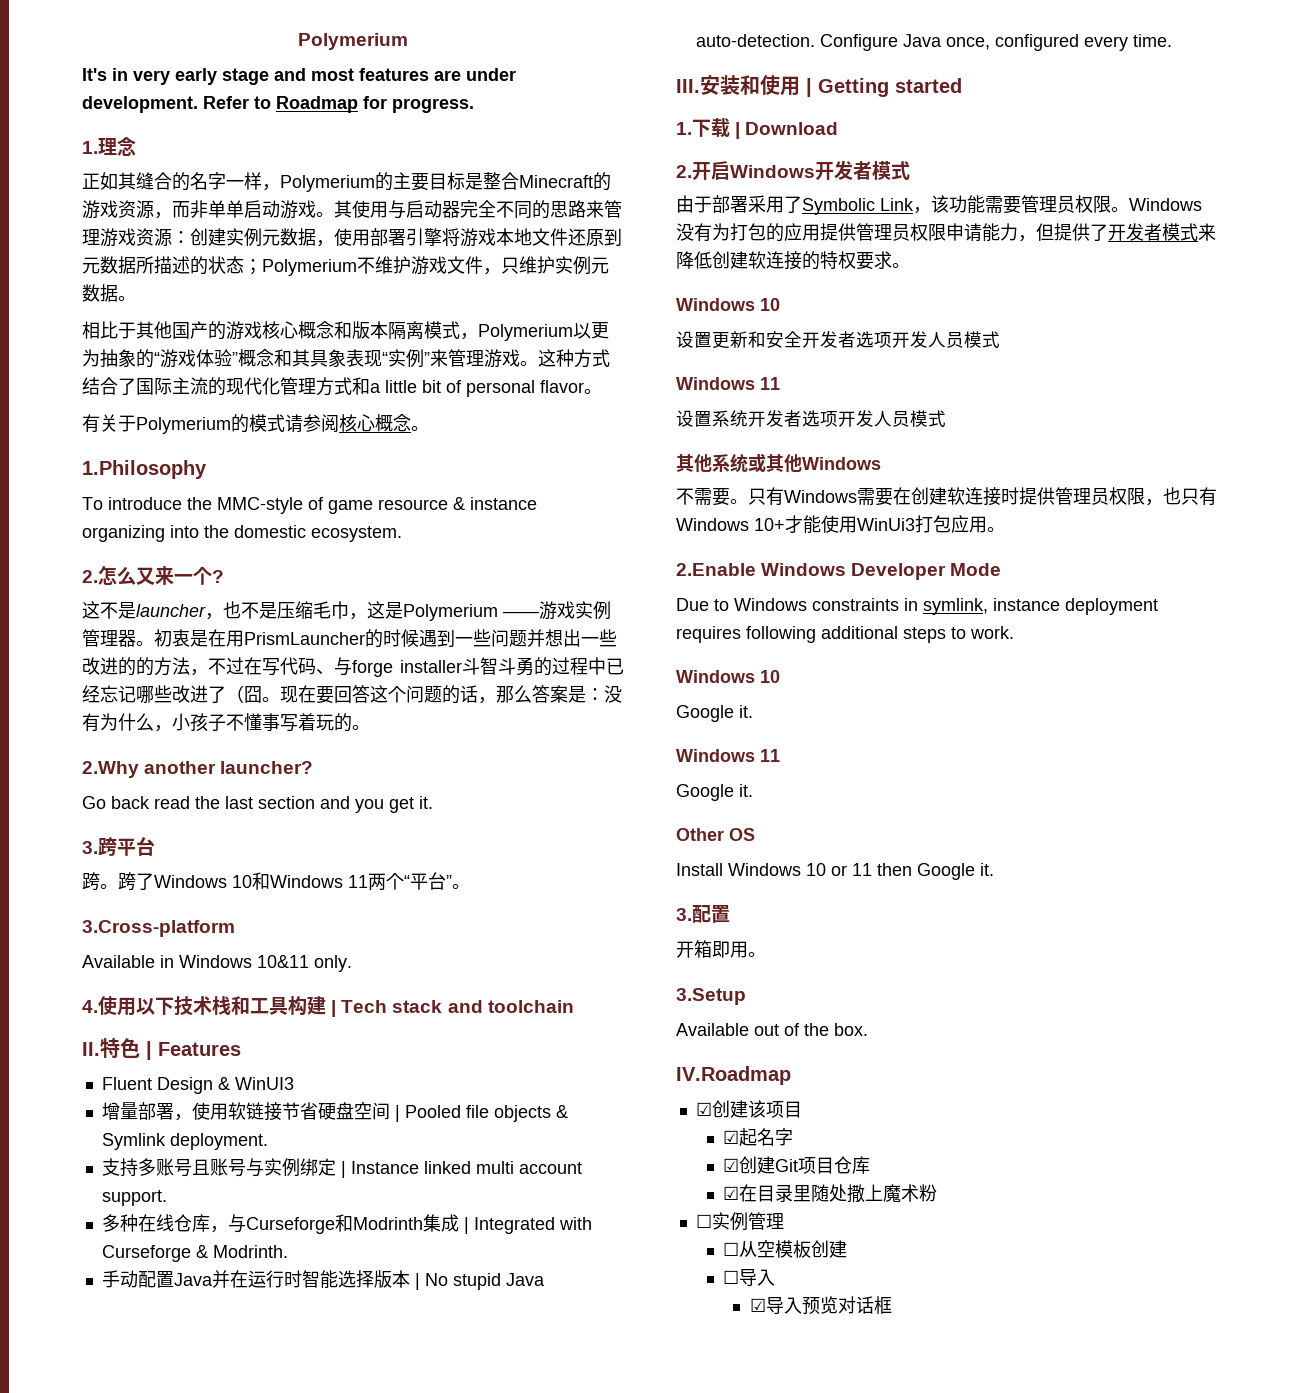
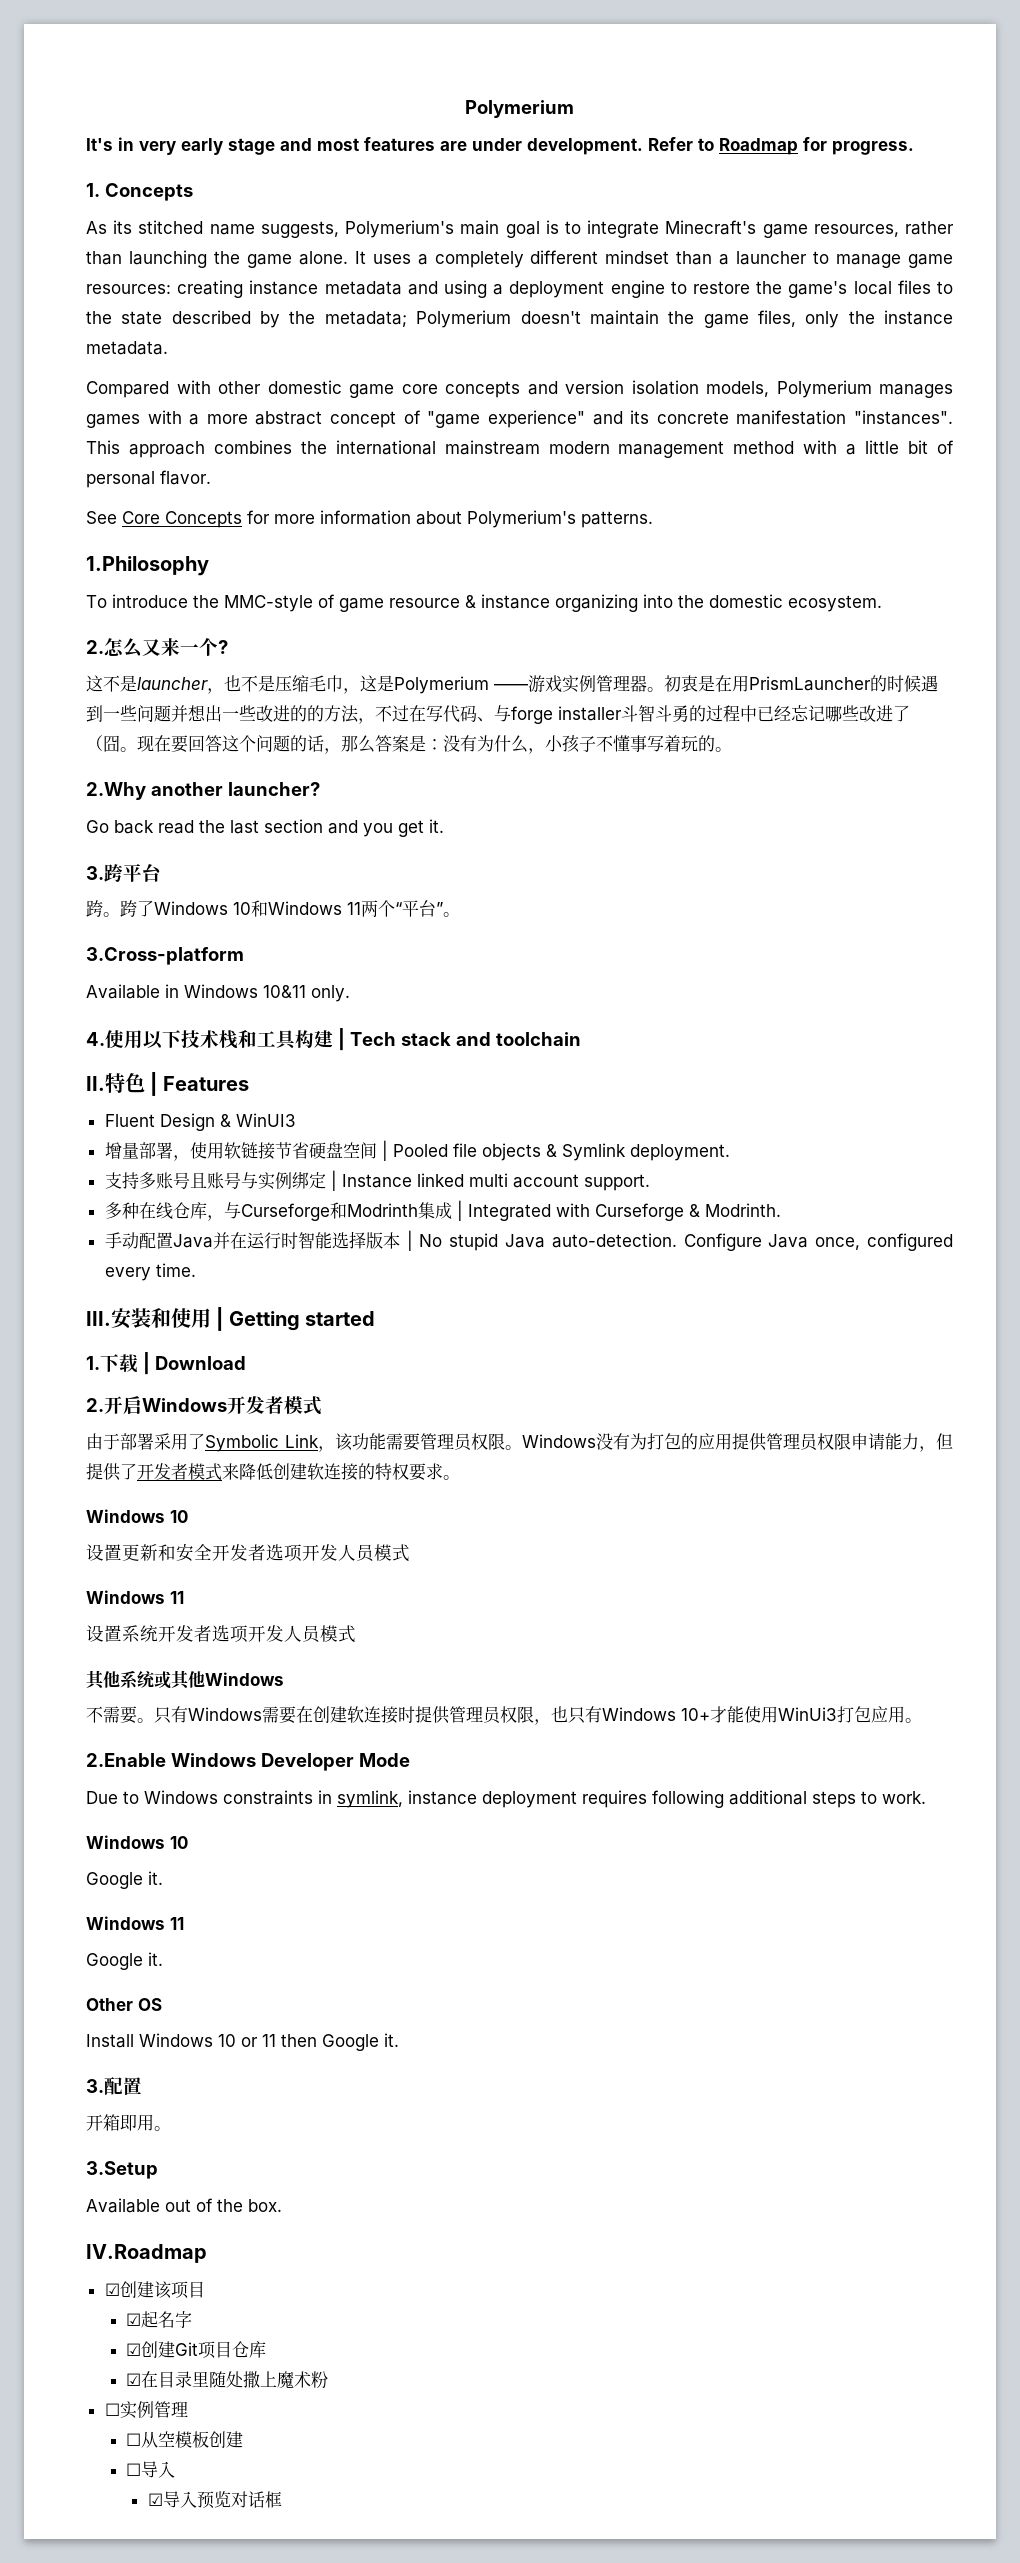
- 1.理念
- 正如其缝合的名字一样，Polymerium的主要目标是整合Minecraft的游戏资源，而非单单启动游戏。其使用与启动器完全不同的思路来管理游戏资源：创建实例元数据，使用部署引擎将游戏本地文件还原到元数据所描述的状态；Polymerium不维护游戏文件，只维护实例元数据。
- 相比于其他国产的游戏核心概念和版本隔离模式，Polymerium以更为抽象的“游戏体验”概念和其具象表现“实例”来管理游戏。这种方式结合了国际主流的现代化管理方式和a little bit of personal flavor。
- 有关于Polymerium的模式请参阅核心概念。
+ 1. Concepts
+ As its stitched name suggests, Polymerium's main goal is to integrate Minecraft's game resources, rather than launching the game alone. It uses a completely different mindset than a launcher to manage game resources: creating instance metadata and using a deployment engine to restore the game's local files to the state described by the metadata; Polymerium doesn't maintain the game files, only the instance metadata.
+ Compared with other domestic game core concepts and version isolation models, Polymerium manages games with a more abstract concept of "game experience" and its concrete manifestation "instances". This approach combines the international mainstream modern management method with a little bit of personal flavor.
+ See Core Concepts for more information about Polymerium's patterns.

